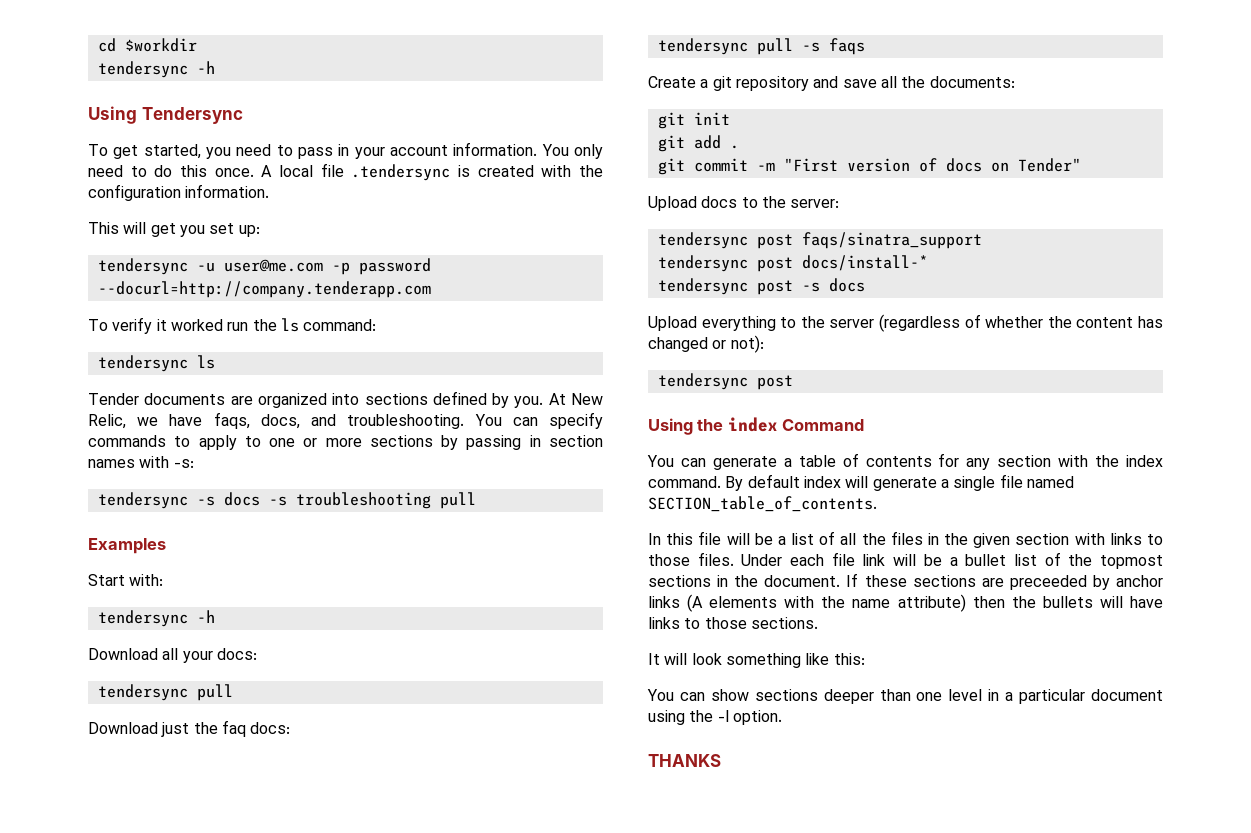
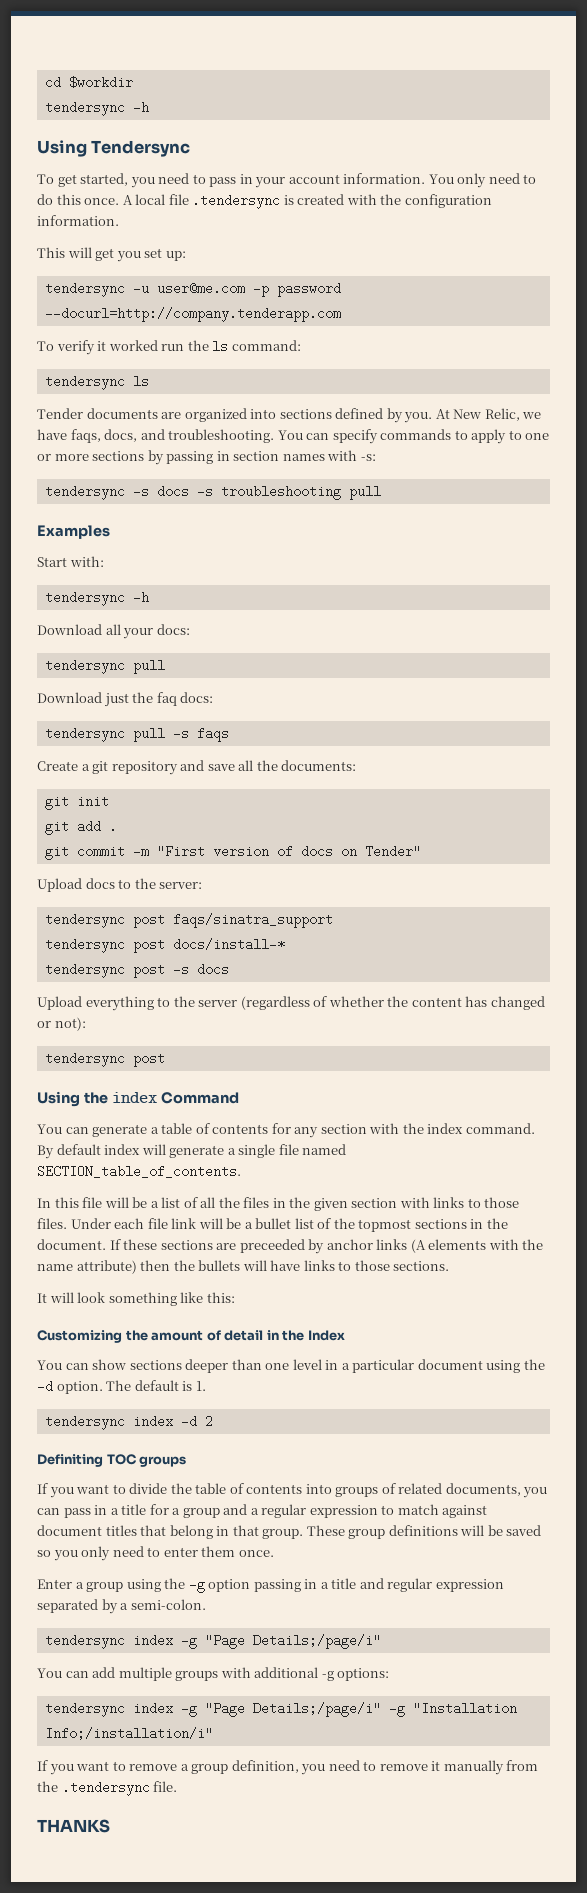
+ Customizing the amount of detail in the Index
- You can show sections deeper than one level in a particular document using the -l option.
+ You can show sections deeper than one level in a particular document using the -d option. The default is 1.
+ tendersync index -d 2
+ Definiting TOC groups
+ If you want to divide the table of contents into groups of related documents, you can pass in a title for a group and a regular expression to match against document titles that belong in that group. These group definitions will be saved so you only need to enter them once.
+ Enter a group using the -g option passing in a title and regular expression separated by a semi-colon.
+ tendersync index -g "Page Details;/page/i"
+ You can add multiple groups with additional -g options:
+ tendersync index -g "Page Details;/page/i" -g "Installation Info;/installation/i"
+ If you want to remove a group definition, you need to remove it manually from the .tendersync file.

